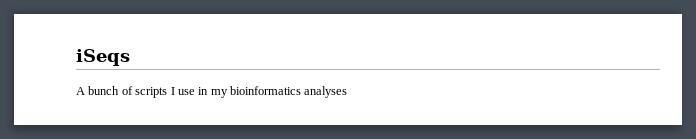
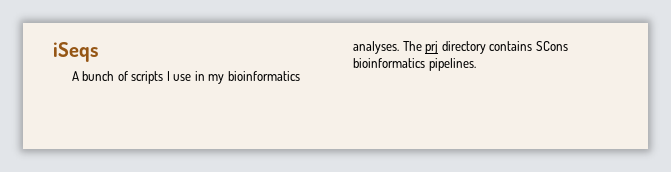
- A bunch of scripts I use in my bioinformatics analyses
+ A bunch of scripts I use in my bioinformatics analyses. The prj directory contains SCons bioinformatics pipelines.

